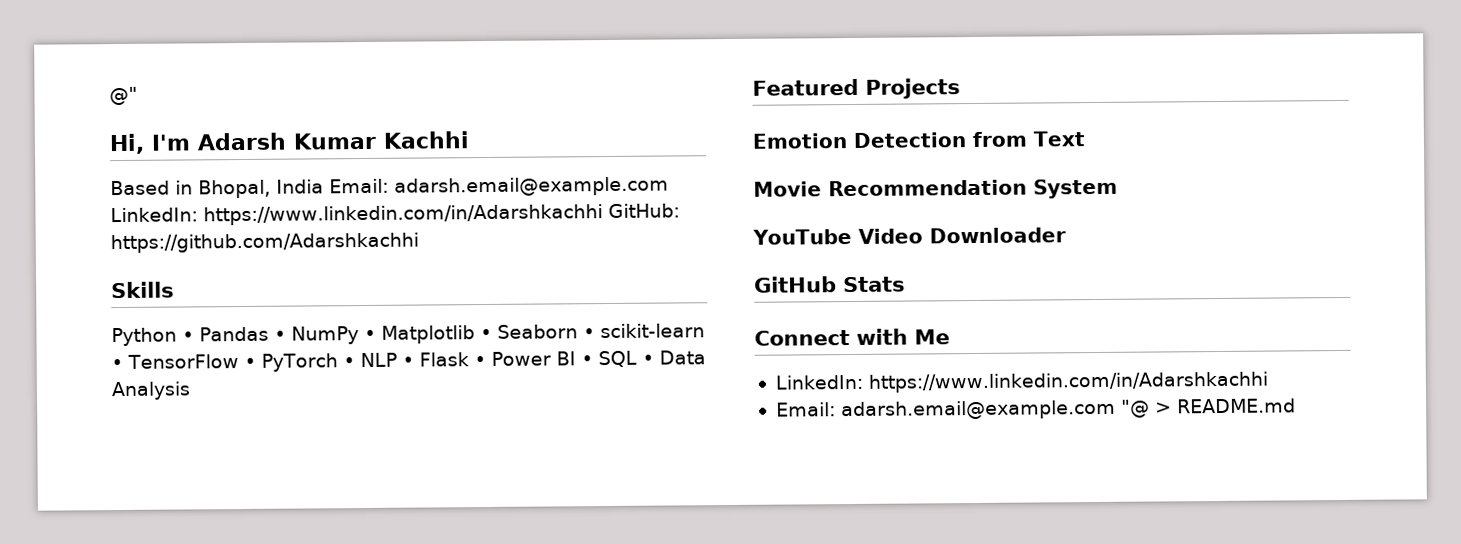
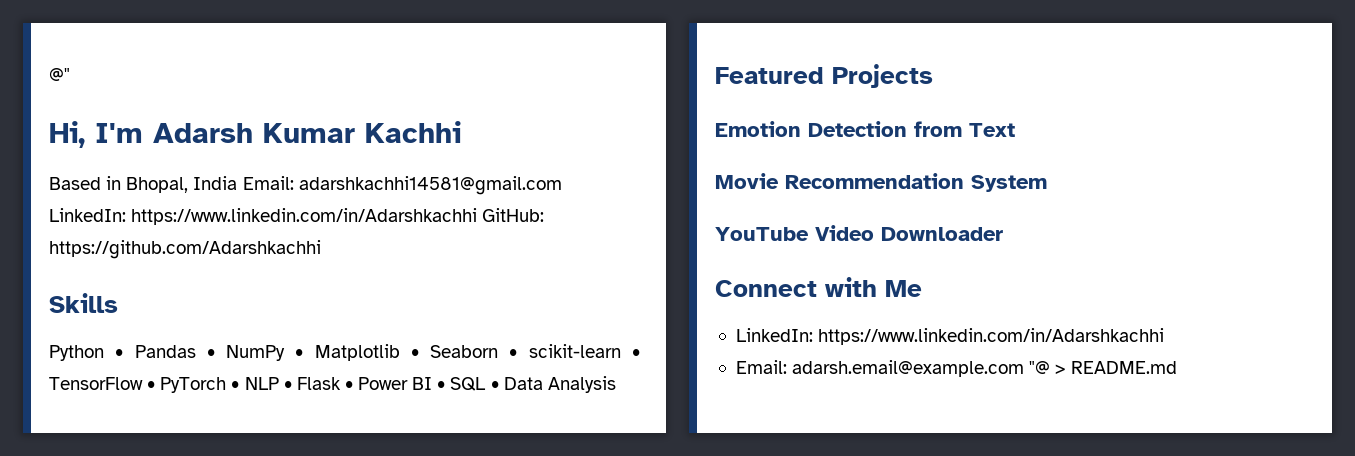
- Based in Bhopal, India Email: adarsh.email@example.com LinkedIn: https://www.linkedin.com/in/Adarshkachhi GitHub: https://github.com/Adarshkachhi
+ Based in Bhopal, India Email: adarshkachhi14581@gmail.com LinkedIn: https://www.linkedin.com/in/Adarshkachhi GitHub: https://github.com/Adarshkachhi
- GitHub Stats

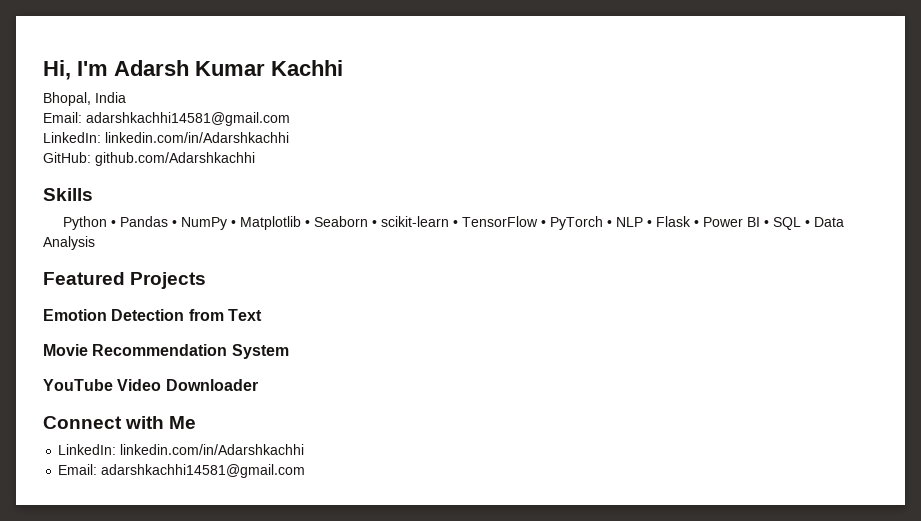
- @"
- Based in Bhopal, India Email: adarshkachhi14581@gmail.com LinkedIn: https://www.linkedin.com/in/Adarshkachhi GitHub: https://github.com/Adarshkachhi
+ Bhopal, India
+ Email: adarshkachhi14581@gmail.com
+ LinkedIn: linkedin.com/in/Adarshkachhi
+ GitHub: github.com/Adarshkachhi
  Connect with Me
- LinkedIn: https://www.linkedin.com/in/Adarshkachhi
- Email: adarsh.email@example.com "@ > README.md
+ LinkedIn: linkedin.com/in/Adarshkachhi
+ Email: adarshkachhi14581@gmail.com

